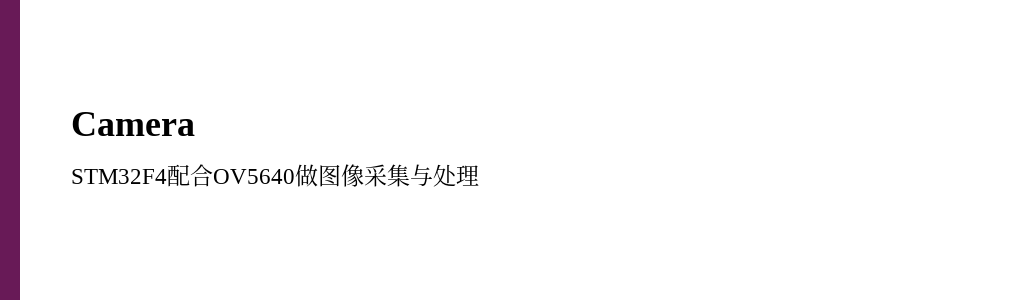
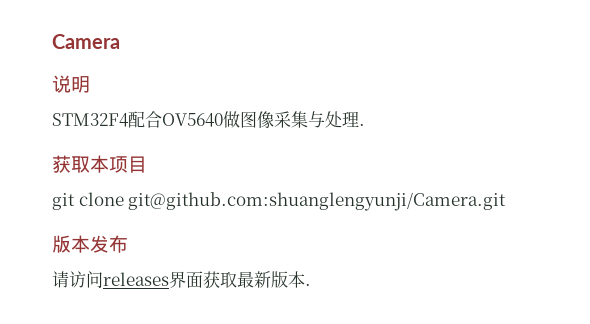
+ 说明
- STM32F4配合OV5640做图像采集与处理
+ STM32F4配合OV5640做图像采集与处理.
+ 获取本项目
+ git clone git@github.com:shuanglengyunji/Camera.git
+ 版本发布
+ 请访问releases界面获取最新版本.

